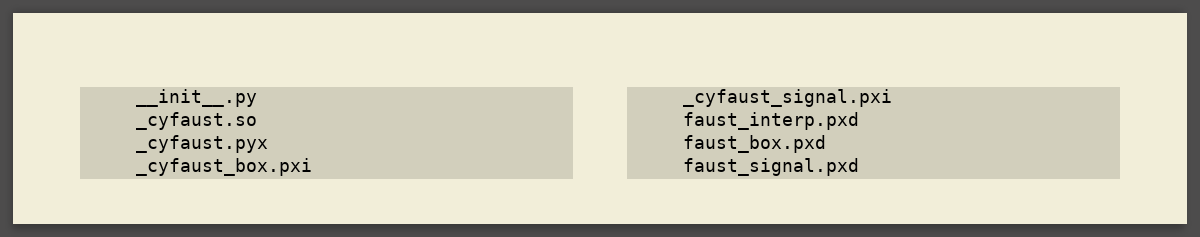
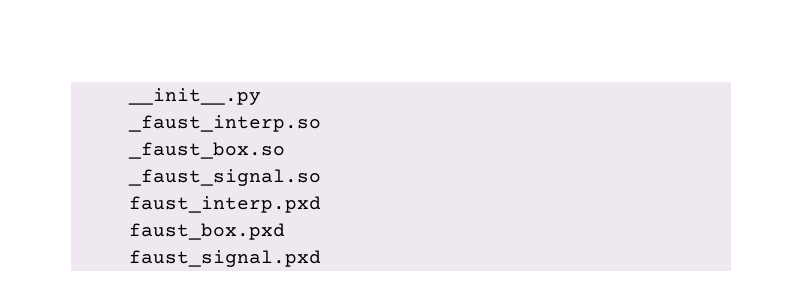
- _cyfaust.so
- _cyfaust.pyx
- _cyfaust_box.pxi
- _cyfaust_signal.pxi
+ _faust_interp.so
+ _faust_box.so
+ _faust_signal.so

